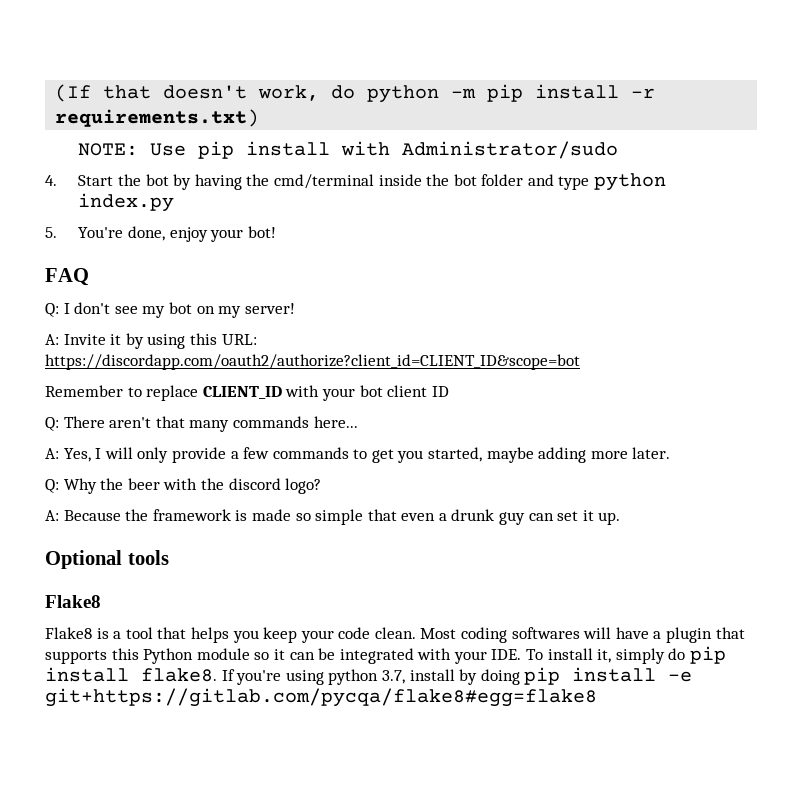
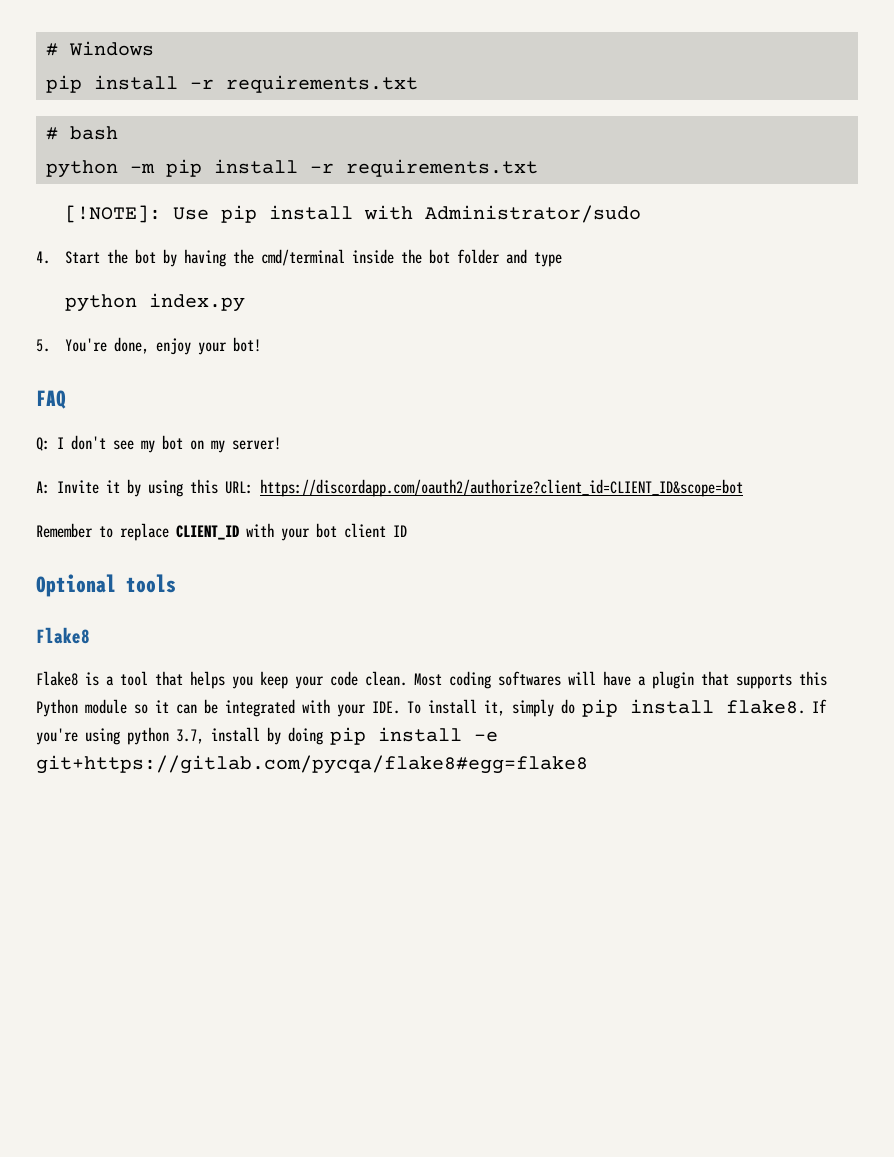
- (If that doesn't work, do python -m pip install -r requirements.txt)
- NOTE: Use pip install with Administrator/sudo
+ # Windows
+ pip install -r requirements.txt
+ # bash
+ python -m pip install -r requirements.txt
+ [!NOTE]: Use pip install with Administrator/sudo
- 4. Start the bot by having the cmd/terminal inside the bot folder and type python index.py
+ 4. Start the bot by having the cmd/terminal inside the bot folder and type
+ python index.py
- Q: There aren't that many commands here...
- A: Yes, I will only provide a few commands to get you started, maybe adding more later.
- Q: Why the beer with the discord logo?
- A: Because the framework is made so simple that even a drunk guy can set it up.

